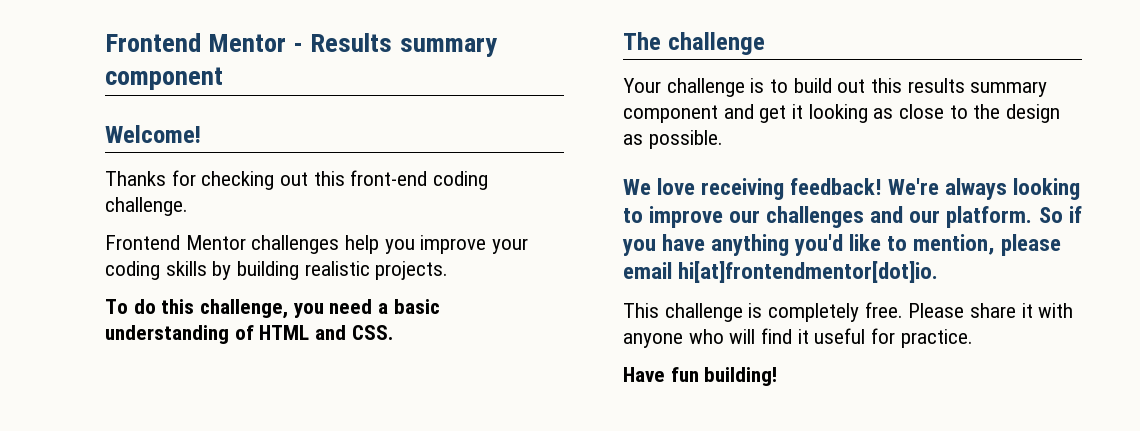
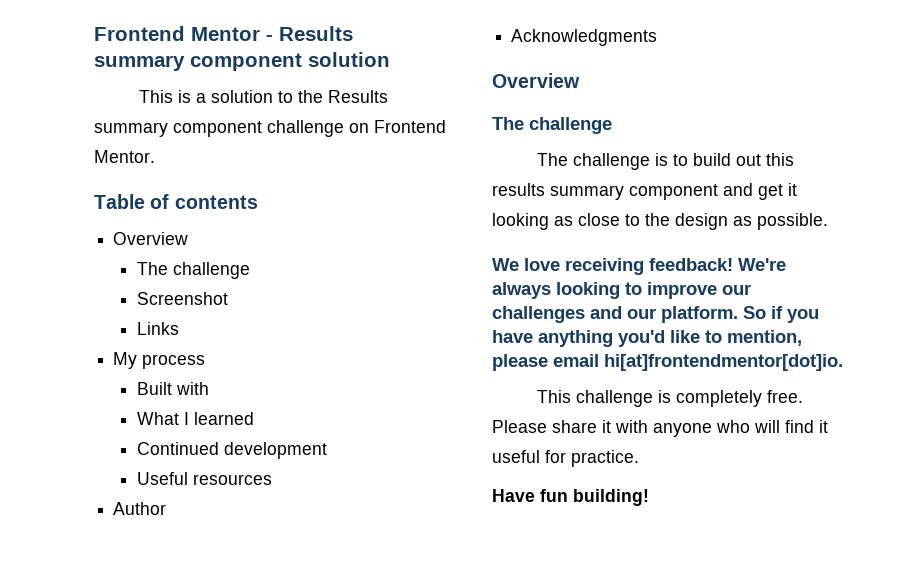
- Frontend Mentor - Results summary component
- Welcome!
- Thanks for checking out this front-end coding challenge.
- Frontend Mentor challenges help you improve your coding skills by building realistic projects.
- To do this challenge, you need a basic understanding of HTML and CSS.
+ Frontend Mentor - Results summary component solution
+ This is a solution to the Results summary component challenge on Frontend Mentor.
+ Table of contents
+ Overview
  The challenge
- Your challenge is to build out this results summary component and get it looking as close to the design as possible.
+ Screenshot
+ Links
+ My process
+ Built with
+ What I learned
+ Continued development
+ Useful resources
+ Author
+ Acknowledgments
+ Overview
+ The challenge
+ The challenge is to build out this results summary component and get it looking as close to the design as possible.

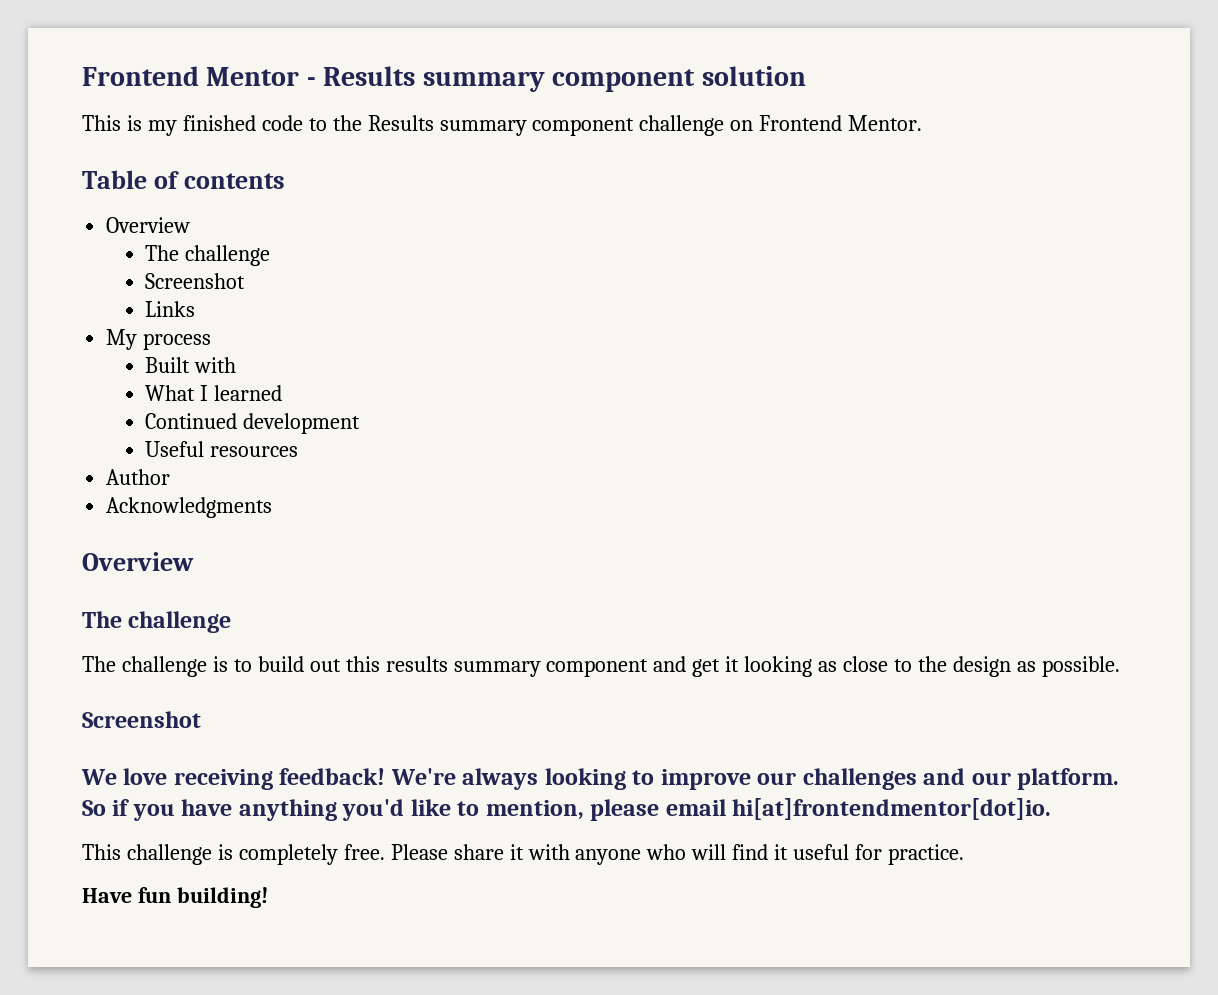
- This is a solution to the Results summary component challenge on Frontend Mentor.
+ This is my finished code to the Results summary component challenge on Frontend Mentor.
  The challenge is to build out this results summary component and get it looking as close to the design as possible.
+ Screenshot

